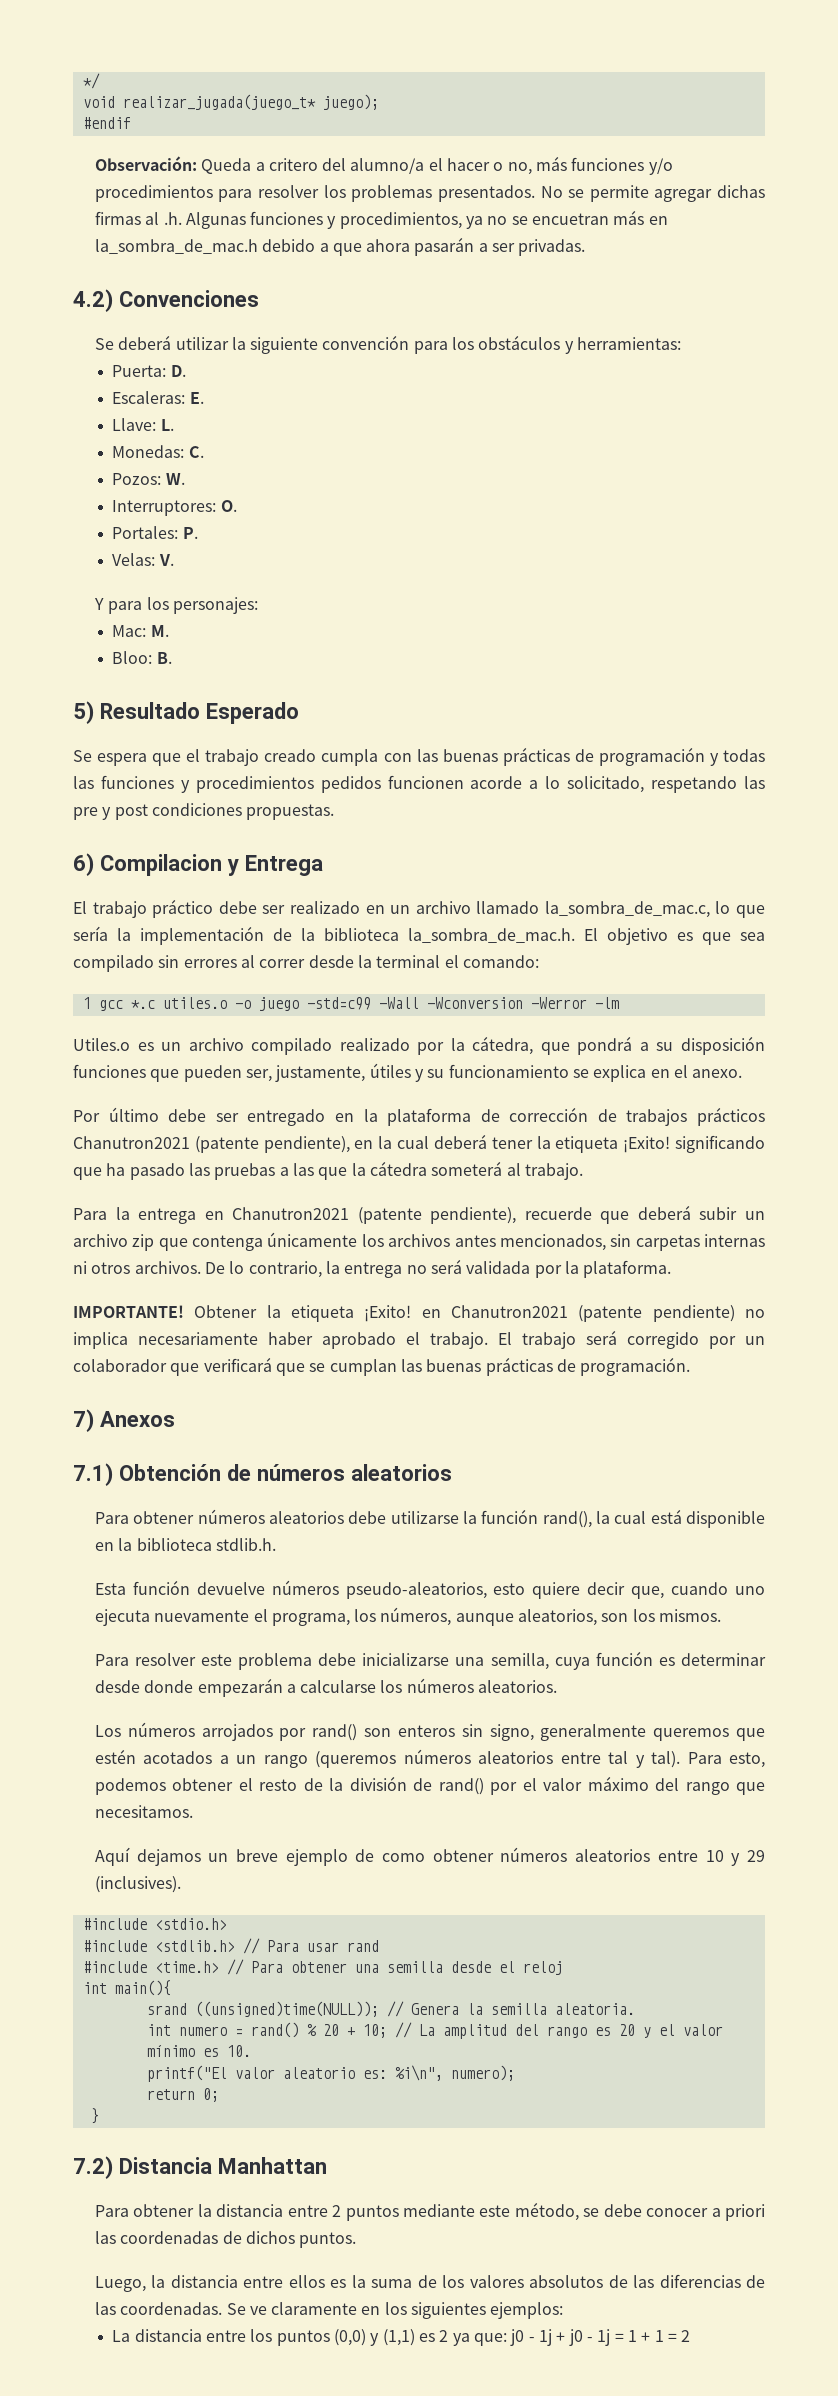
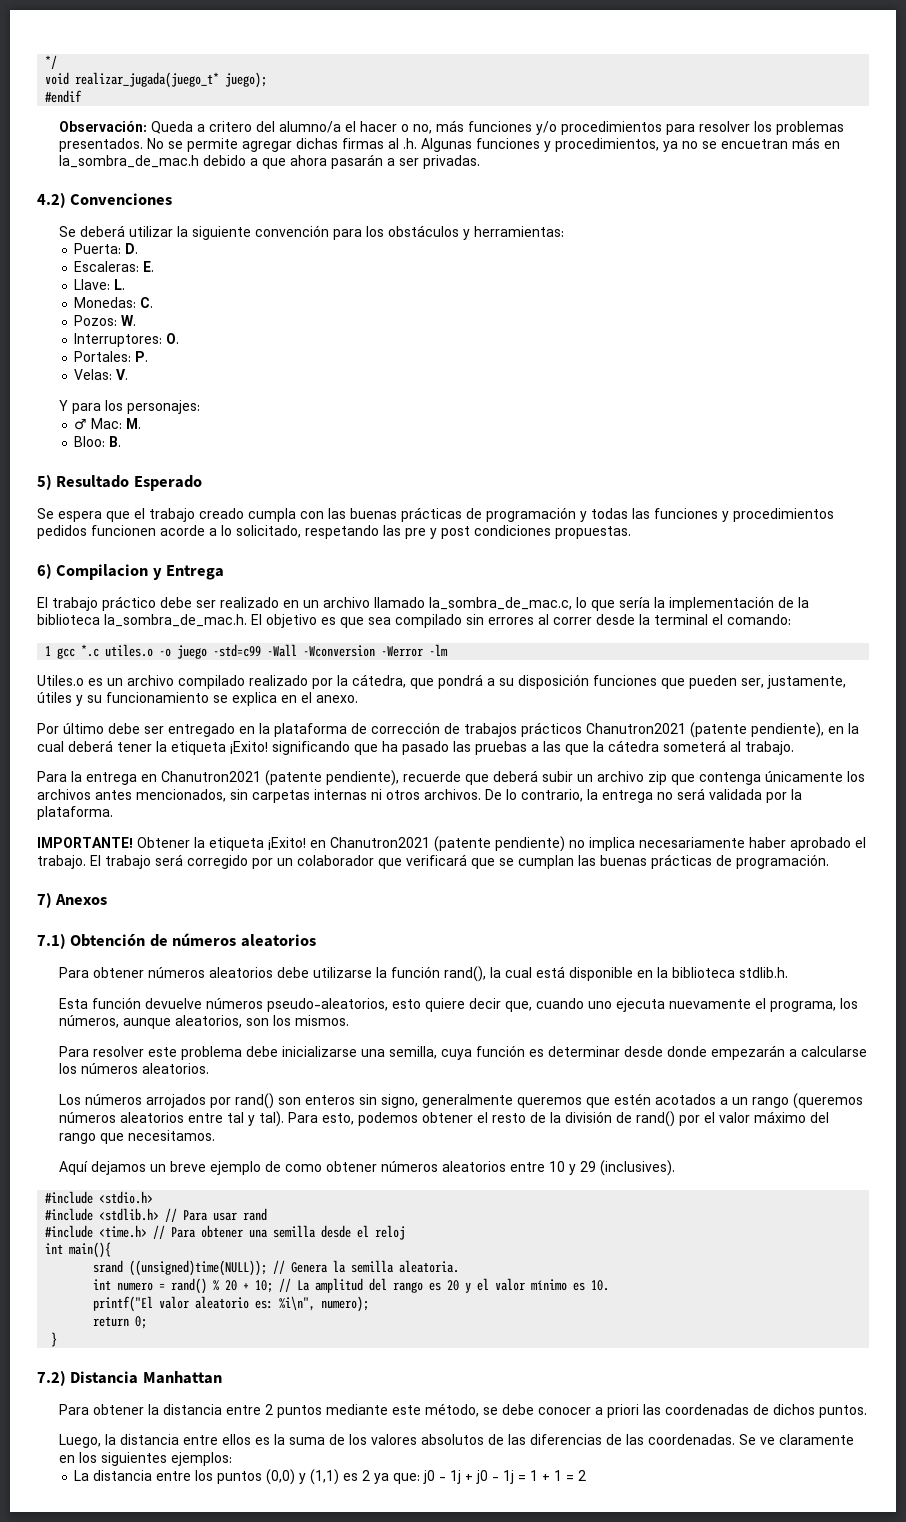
- Mac: M.
+ ♂ Mac: M.

